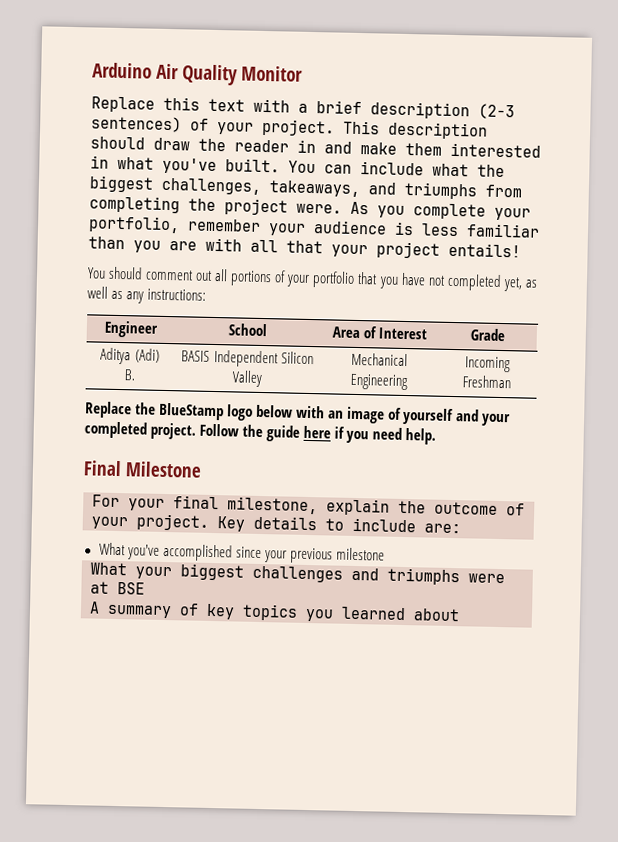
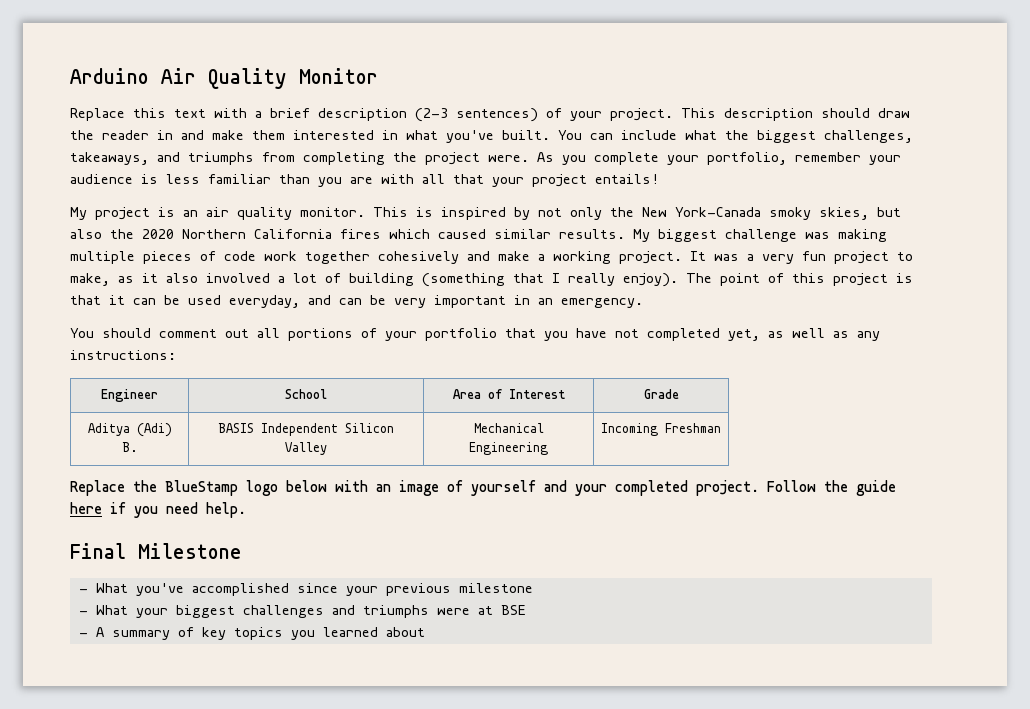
+ My project is an air quality monitor. This is inspired by not only the New York-Canada smoky skies, but also the 2020 Northern California fires which caused similar results. My biggest challenge was making multiple pieces of code work together cohesively and make a working project. It was a very fun project to make, as it also involved a lot of building (something that I really enjoy). The point of this project is that it can be used everyday, and can be very important in an emergency.
- For your final milestone, explain the outcome of your project. Key details to include are:
- What you've accomplished since your previous milestone
+ - What you've accomplished since your previous milestone
- What your biggest challenges and triumphs were at BSE
+ - What your biggest challenges and triumphs were at BSE
- A summary of key topics you learned about
+ - A summary of key topics you learned about

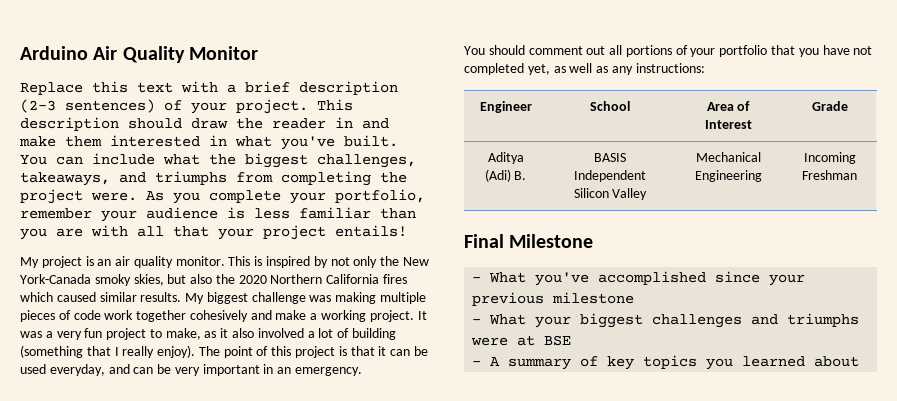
- Replace the BlueStamp logo below with an image of yourself and your completed project. Follow the guide here if you need help.

